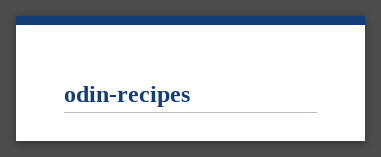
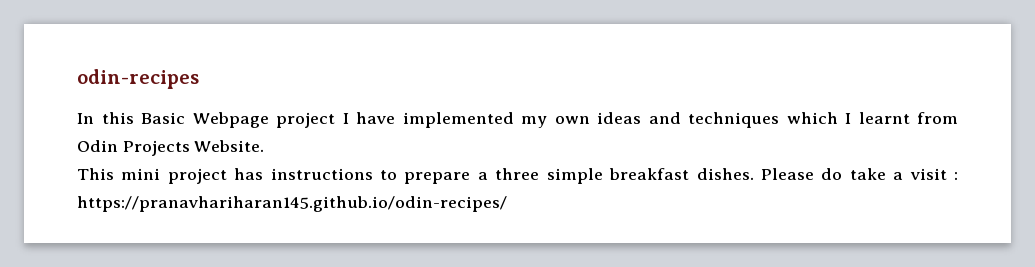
+ In this Basic Webpage project I have implemented my own ideas and techniques which I learnt from Odin Projects Website.
+ This mini project has instructions to prepare a three simple breakfast dishes. Please do take a visit : https://pranavhariharan145.github.io/odin-recipes/

